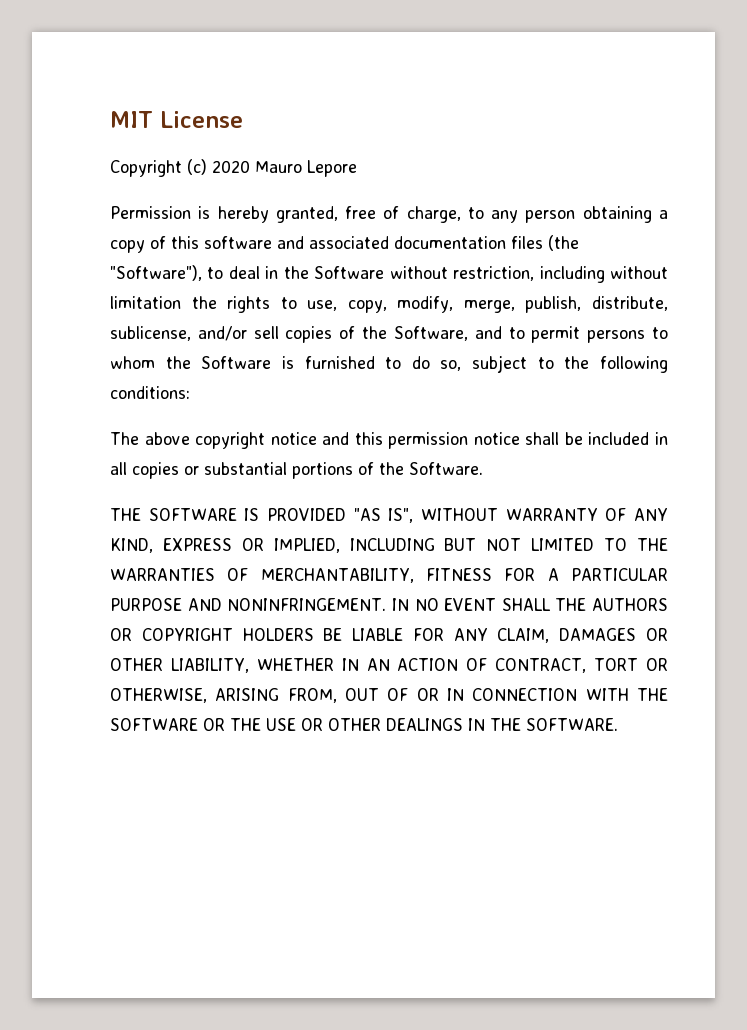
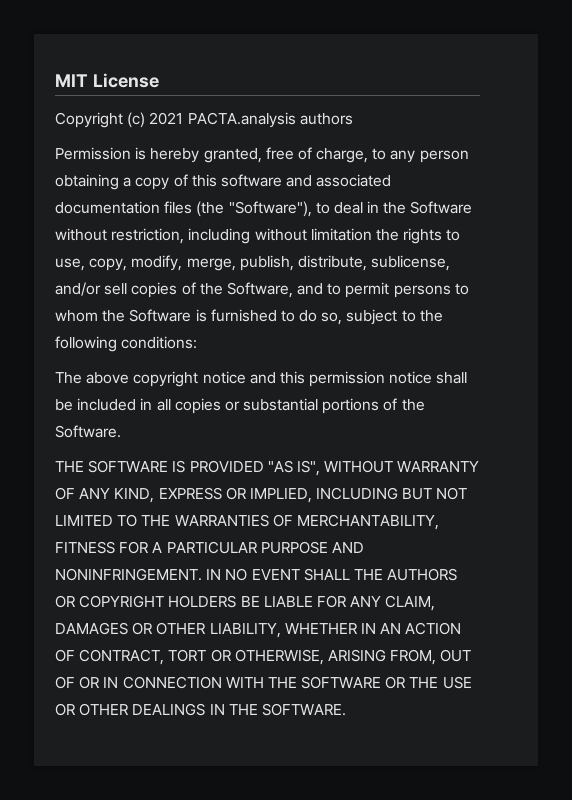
- Copyright (c) 2020 Mauro Lepore
+ Copyright (c) 2021 PACTA.analysis authors

